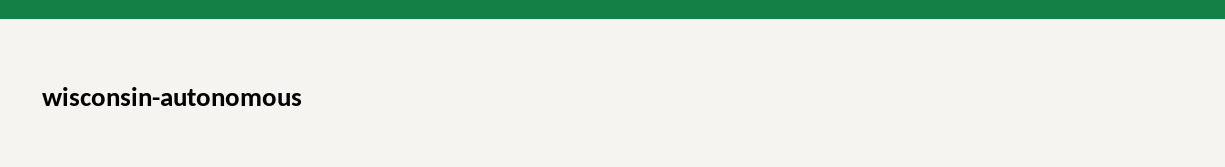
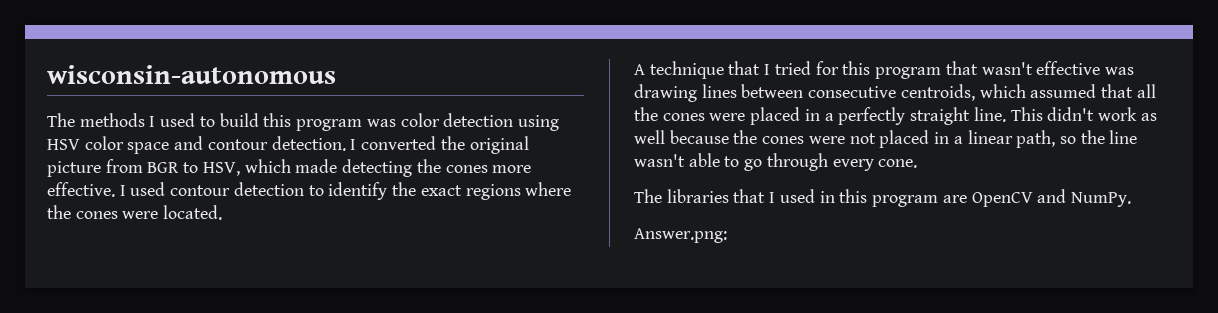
+ The methods I used to build this program was color detection using HSV color space and contour detection. I converted the original picture from BGR to HSV, which made detecting the cones more effective. I used contour detection to identify the exact regions where the cones were located.
+ A technique that I tried for this program that wasn't effective was drawing lines between consecutive centroids, which assumed that all the cones were placed in a perfectly straight line. This didn't work as well because the cones were not placed in a linear path, so the line wasn't able to go through every cone.
+ The libraries that I used in this program are OpenCV and NumPy.
+ Answer.png:

